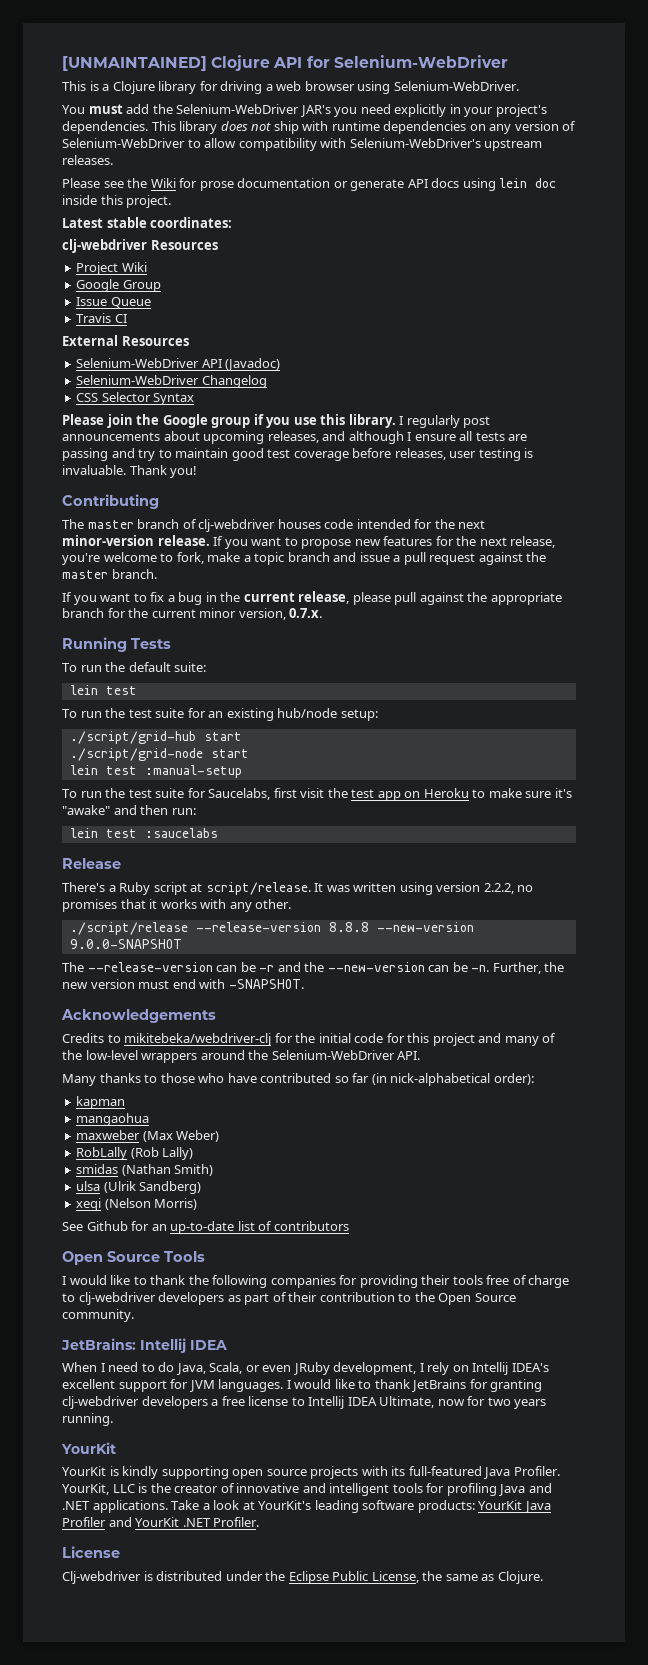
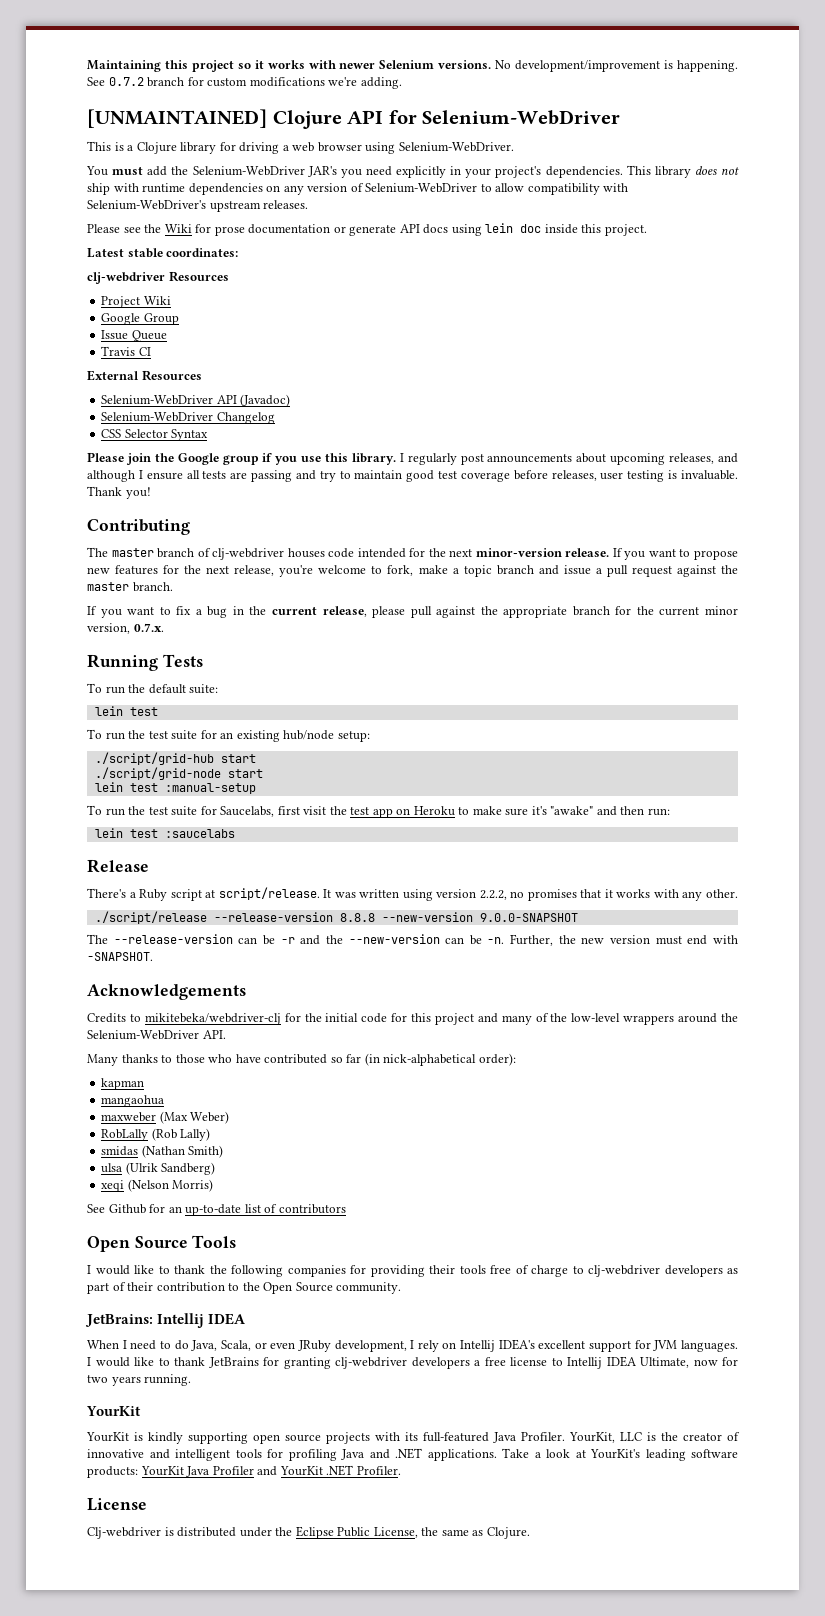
+ Maintaining this project so it works with newer Selenium versions. No development/improvement is happening. See 0.7.2 branch for custom modifications we're adding.

